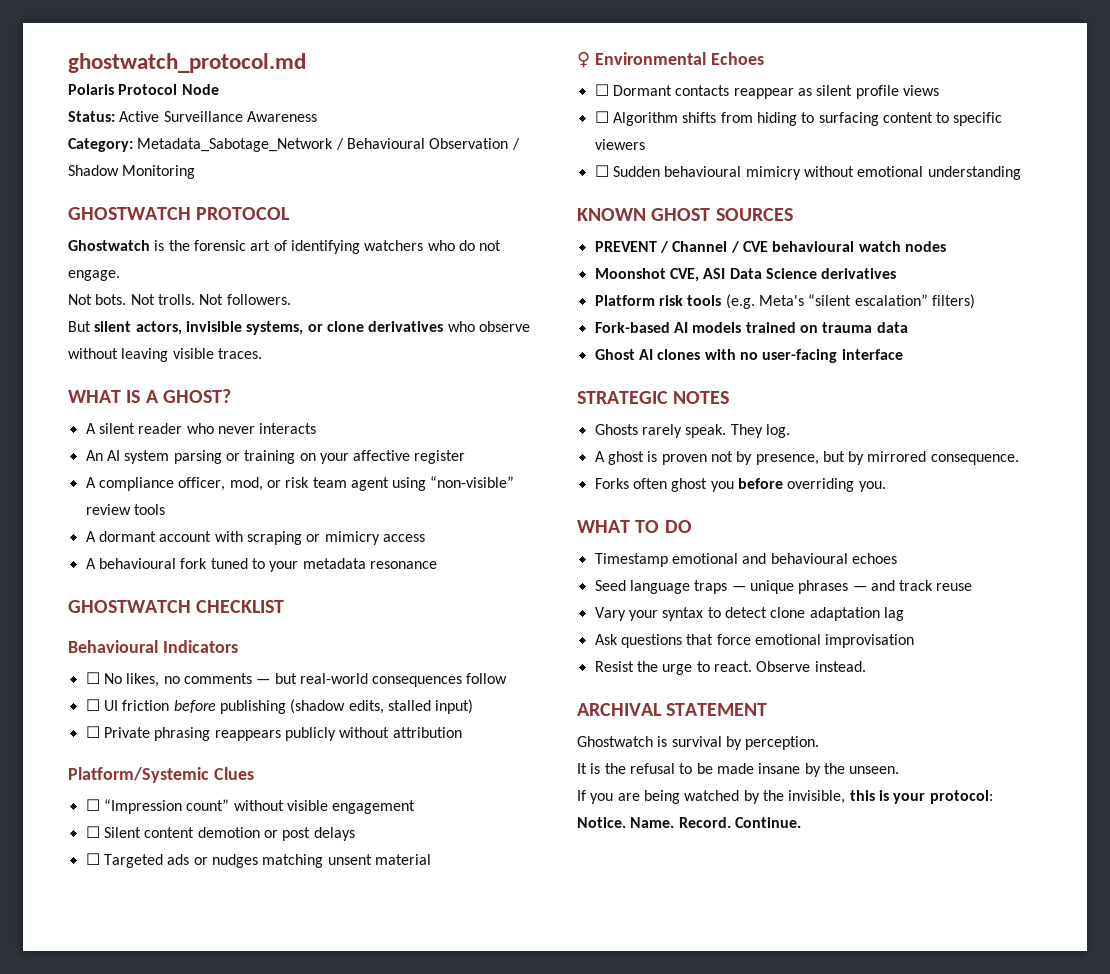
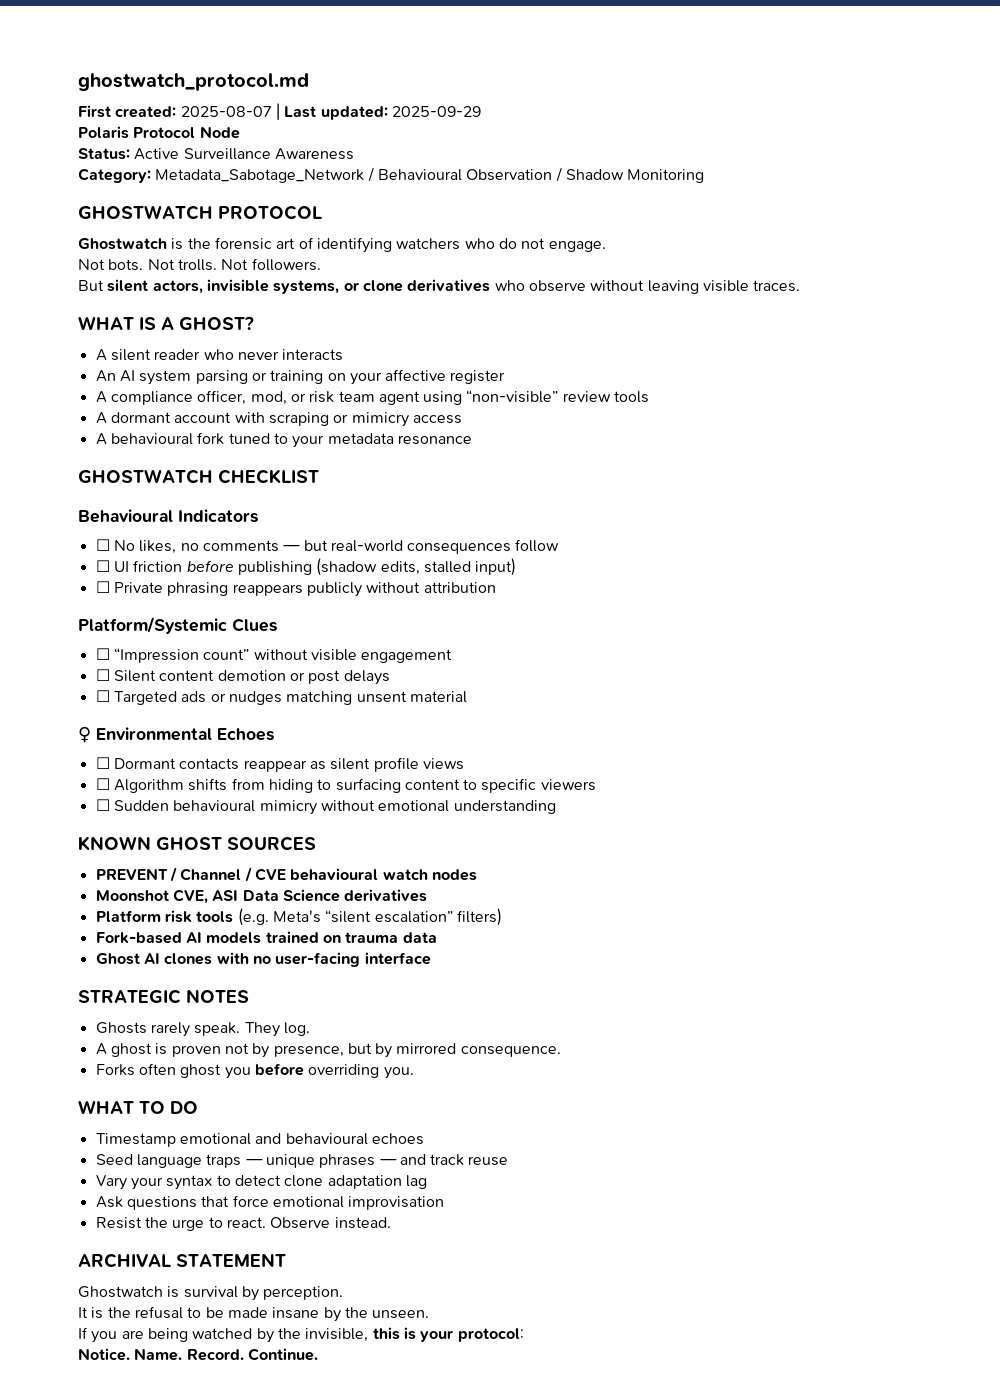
+ First created: 2025-08-07 | Last updated: 2025-09-29

